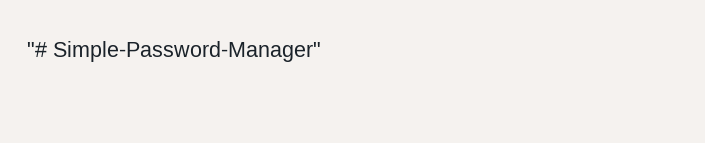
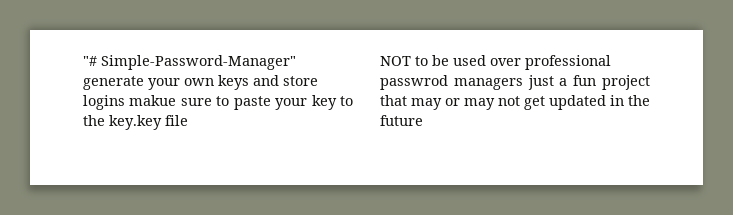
- "# Simple-Password-Manager"
+ "# Simple-Password-Manager" generate your own keys and store logins makue sure to paste your key to the key.key file
+ NOT to be used over professional passwrod managers just a fun project that may or may not get updated in the future

